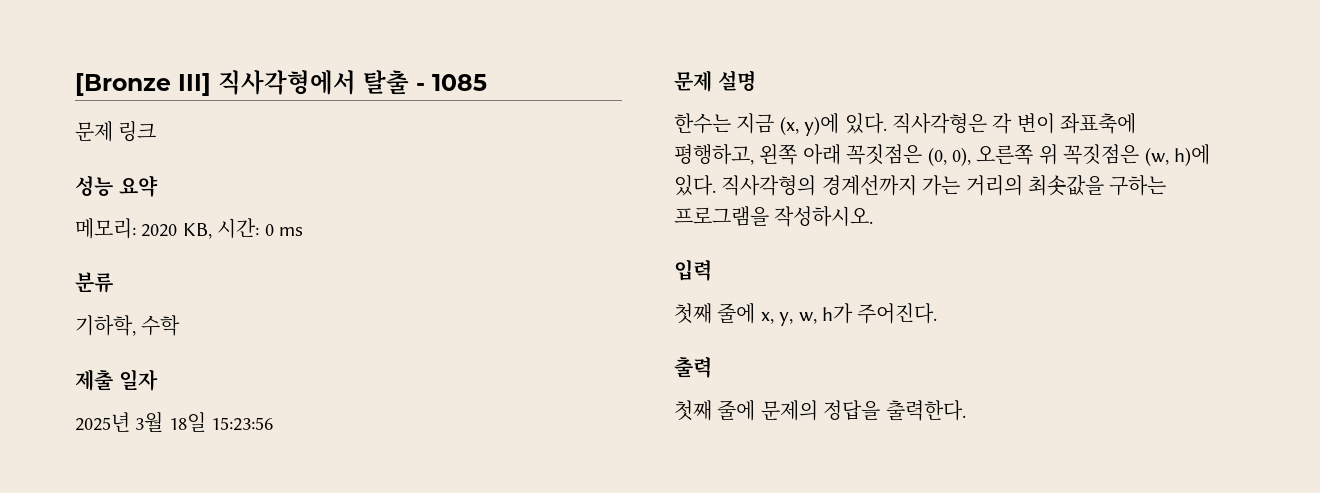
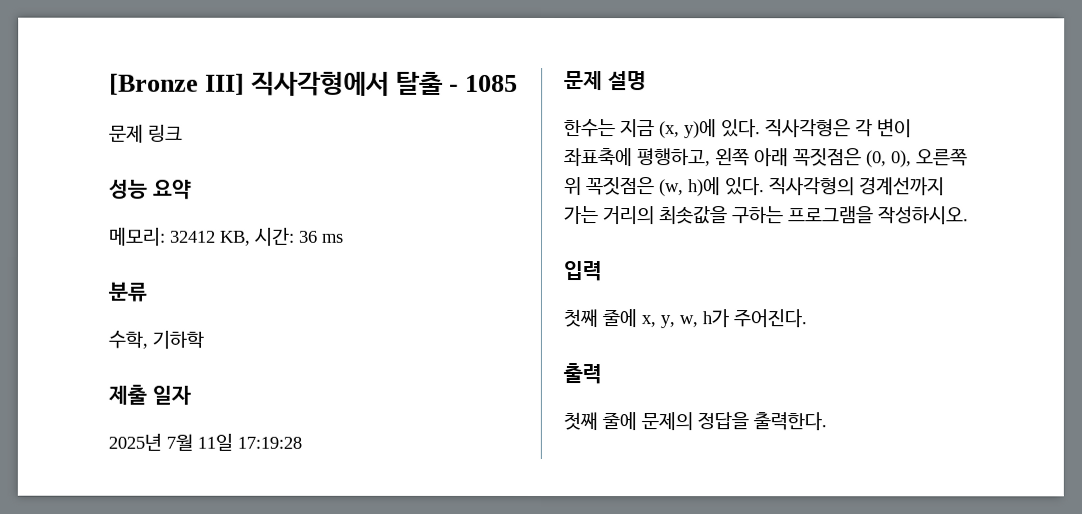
- 메모리: 2020 KB, 시간: 0 ms
+ 메모리: 32412 KB, 시간: 36 ms
- 기하학, 수학
+ 수학, 기하학
- 2025년 3월 18일 15:23:56
+ 2025년 7월 11일 17:19:28

